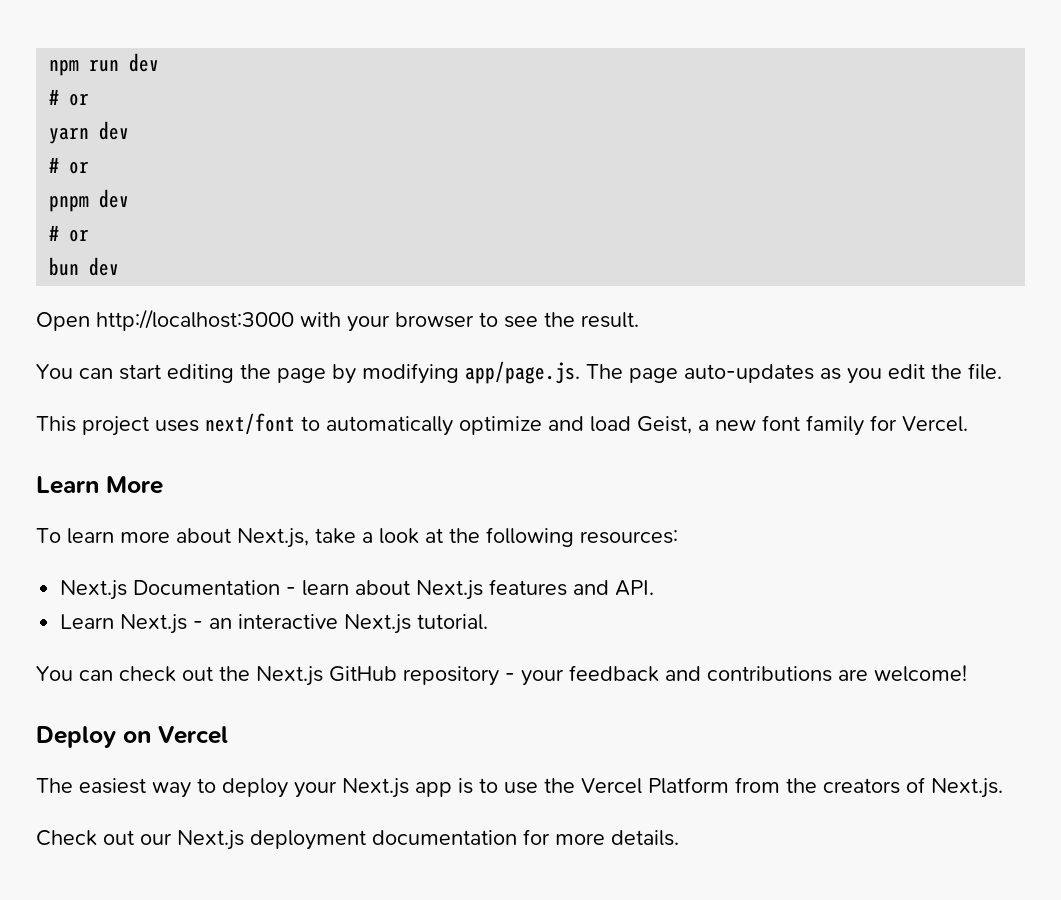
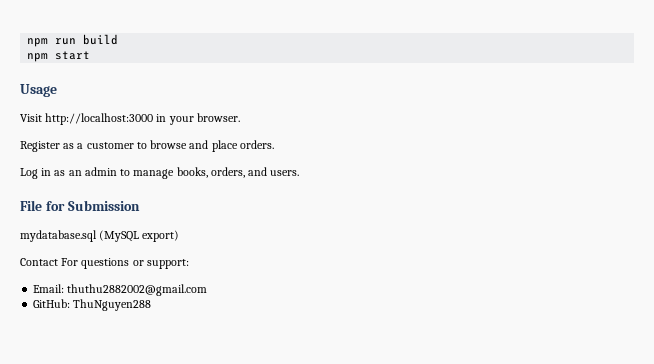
- npm run dev
- # or
- yarn dev
- # or
- pnpm dev
- # or
- bun dev
- Open http://localhost:3000 with your browser to see the result.
- You can start editing the page by modifying app/page.js. The page auto-updates as you edit the file.
- This project uses next/font to automatically optimize and load Geist, a new font family for Vercel.
- Learn More
- To learn more about Next.js, take a look at the following resources:
- Next.js Documentation - learn about Next.js features and API.
- Learn Next.js - an interactive Next.js tutorial.
- You can check out the Next.js GitHub repository - your feedback and contributions are welcome!
- Deploy on Vercel
- The easiest way to deploy your Next.js app is to use the Vercel Platform from the creators of Next.js.
- Check out our Next.js deployment documentation for more details.
+ npm run build
+ npm start
+ Usage
+ Visit http://localhost:3000 in your browser.
+ Register as a customer to browse and place orders.
+ Log in as an admin to manage books, orders, and users.
+ File for Submission
+ mydatabase.sql (MySQL export)
+ Contact For questions or support:
+ Email: thuthu2882002@gmail.com
+ GitHub: ThuNguyen288

